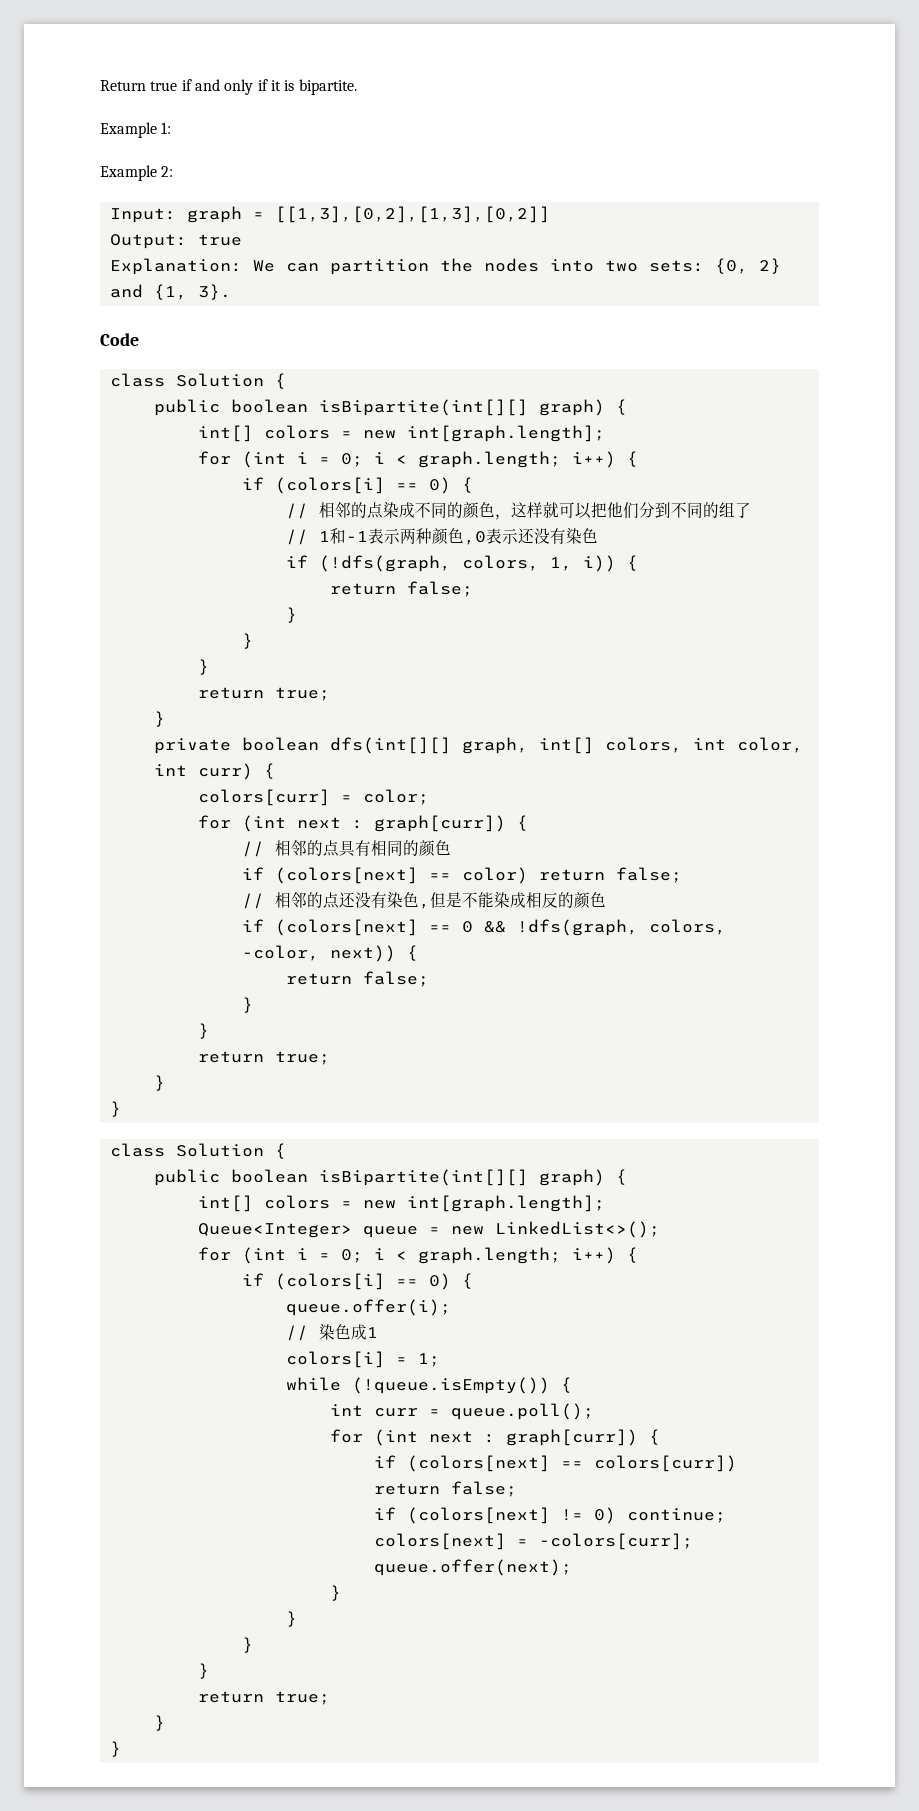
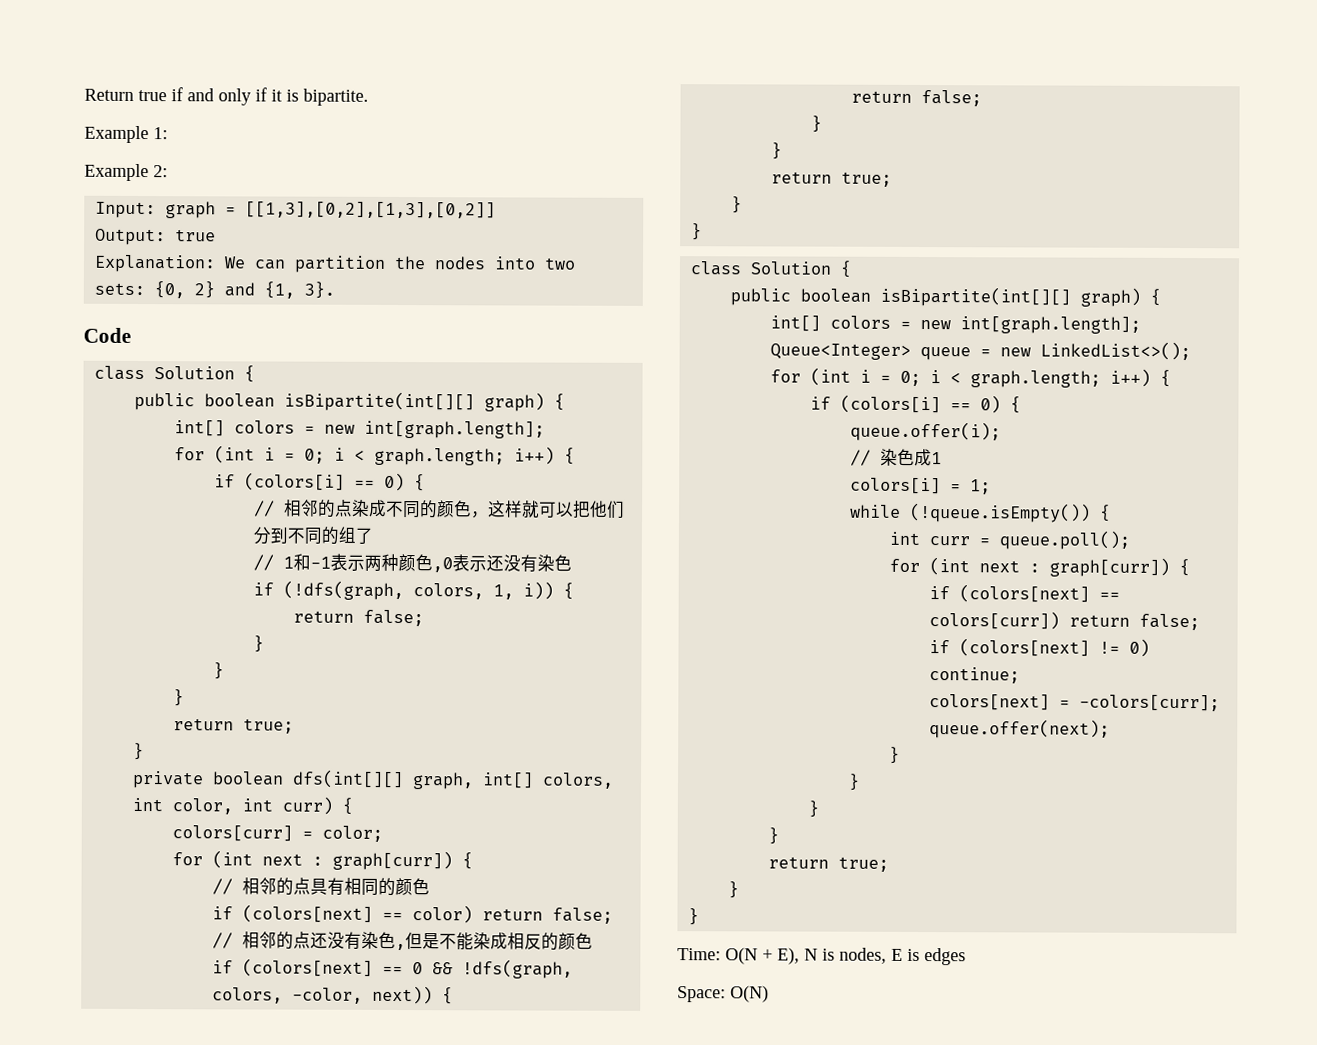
+ Time: O(N + E), N is nodes, E is edges
+ Space: O(N)

